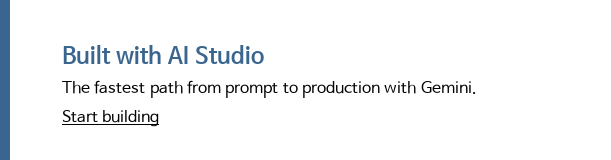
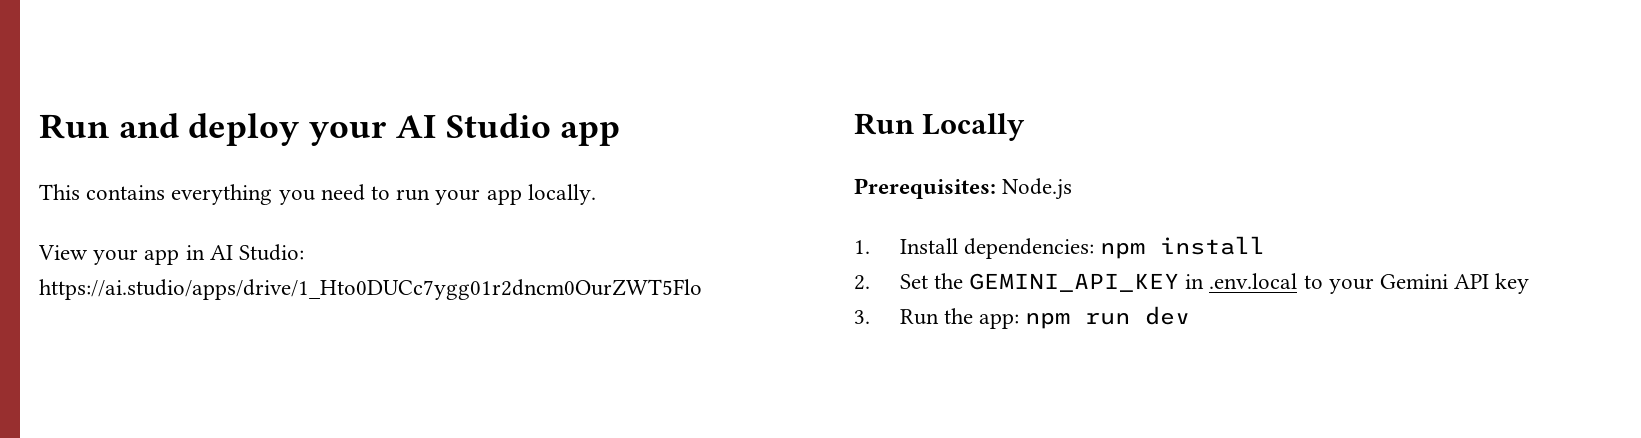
- Built with AI Studio
- The fastest path from prompt to production with Gemini.
- Start building
+ Run and deploy your AI Studio app
+ This contains everything you need to run your app locally.
+ View your app in AI Studio: https://ai.studio/apps/drive/1_Hto0DUCc7ygg01r2dncm0OurZWT5Flo
+ Run Locally
+ Prerequisites: Node.js
+ 1. Install dependencies: npm install
+ 2. Set the GEMINI_API_KEY in .env.local to your Gemini API key
+ 3. Run the app: npm run dev

